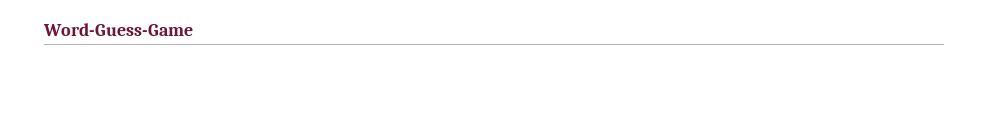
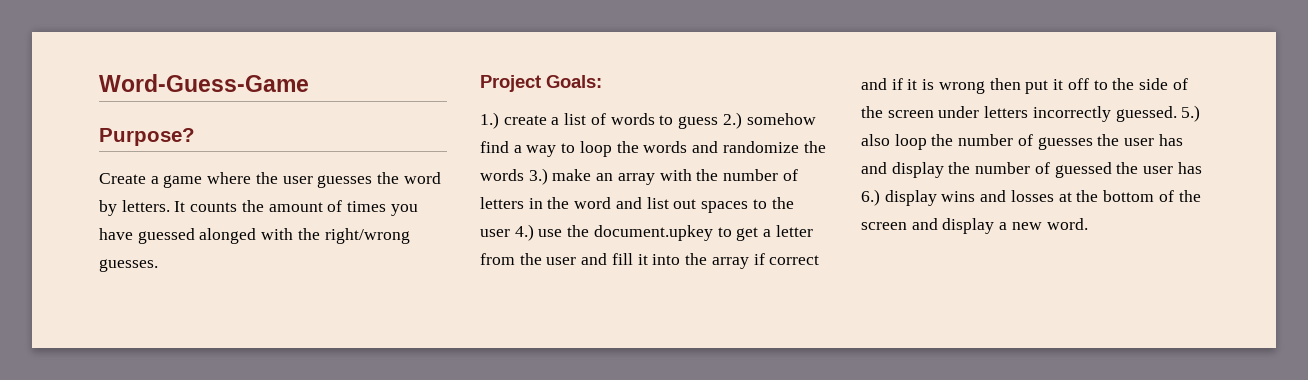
+ Purpose?
+ Create a game where the user guesses the word by letters. It counts the amount of times you have guessed alonged with the right/wrong guesses.
+ Project Goals:
+ 1.) create a list of words to guess 2.) somehow find a way to loop the words and randomize the words 3.) make an array with the number of letters in the word and list out spaces to the user 4.) use the document.upkey to get a letter from the user and fill it into the array if correct and if it is wrong then put it off to the side of the screen under letters incorrectly guessed. 5.) also loop the number of guesses the user has and display the number of guessed the user has 6.) display wins and losses at the bottom of the screen and display a new word.

